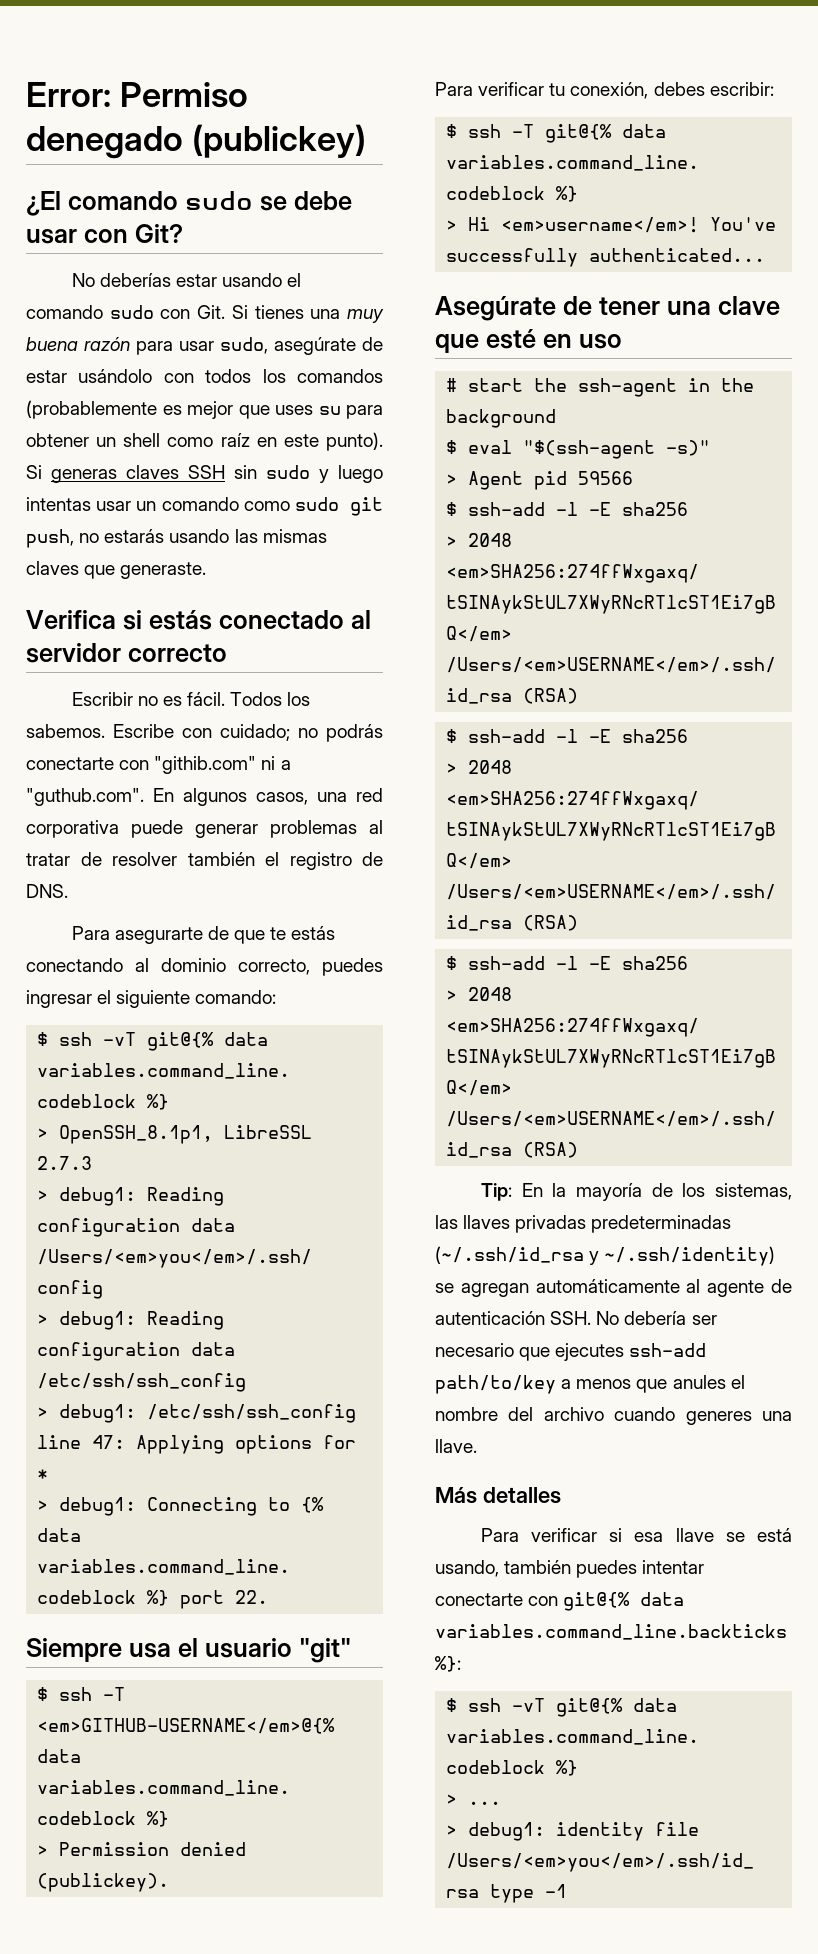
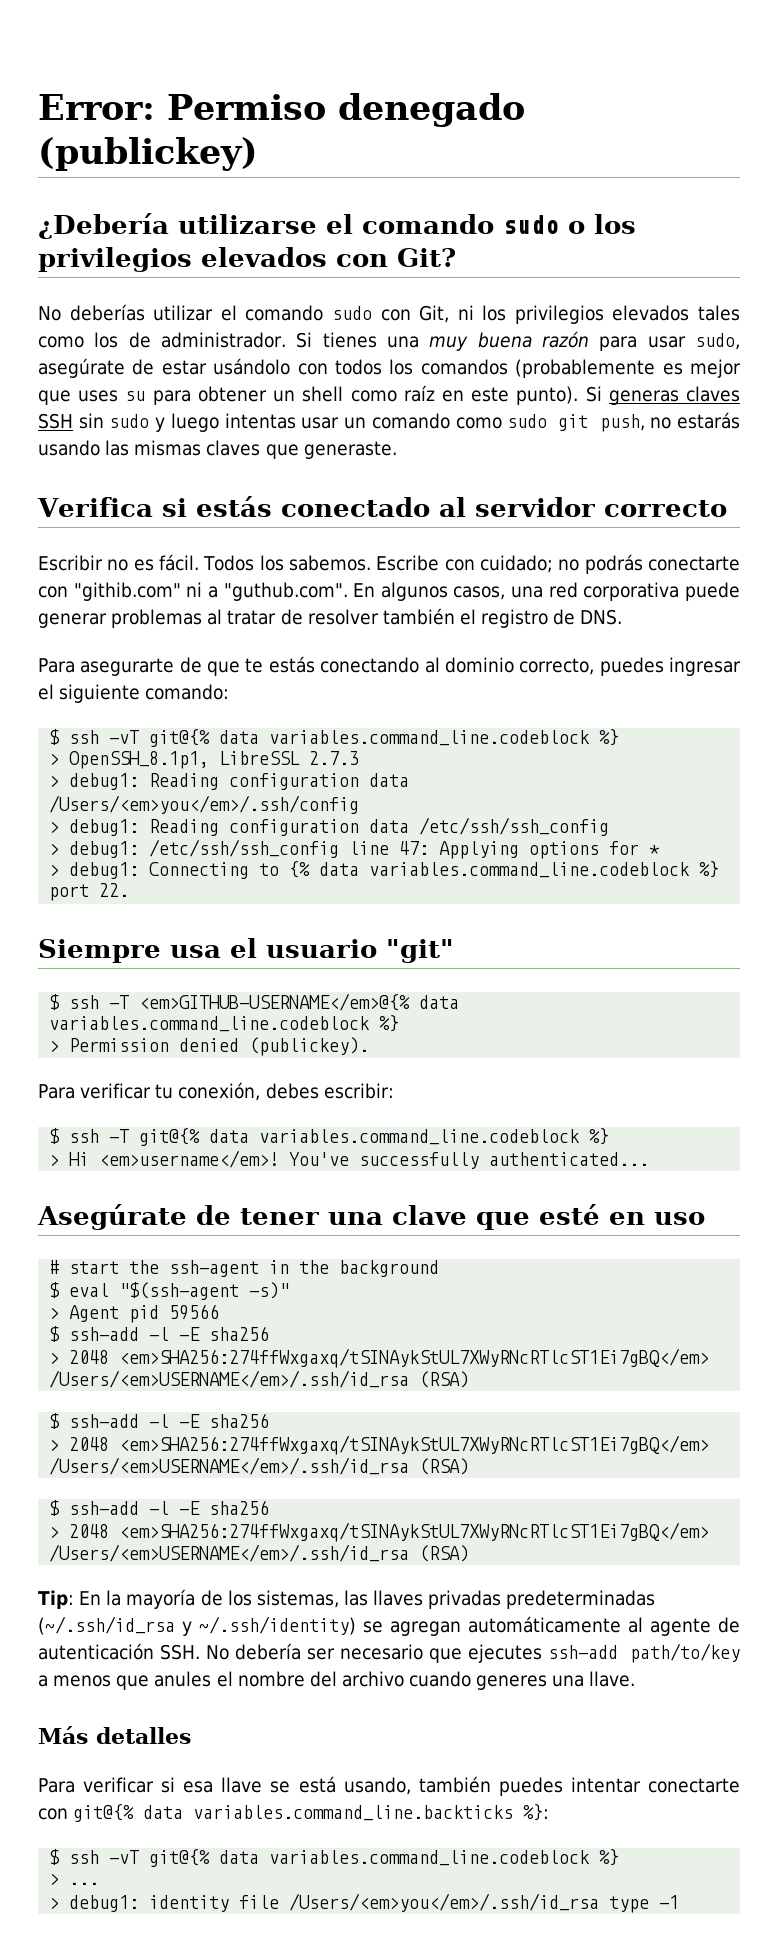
- ¿El comando sudo se debe usar con Git?
+ ¿Debería utilizarse el comando sudo o los privilegios elevados con Git?
- No deberías estar usando el comando sudo con Git. Si tienes una muy buena razón para usar sudo, asegúrate de estar usándolo con todos los comandos (probablemente es mejor que uses su para obtener un shell como raíz en este punto).
+ No deberías utilizar el comando sudo con Git, ni los privilegios elevados tales como los de administrador. Si tienes una muy buena razón para usar sudo, asegúrate de estar usándolo con todos los comandos (probablemente es mejor que uses su para obtener un shell como raíz en este punto).

